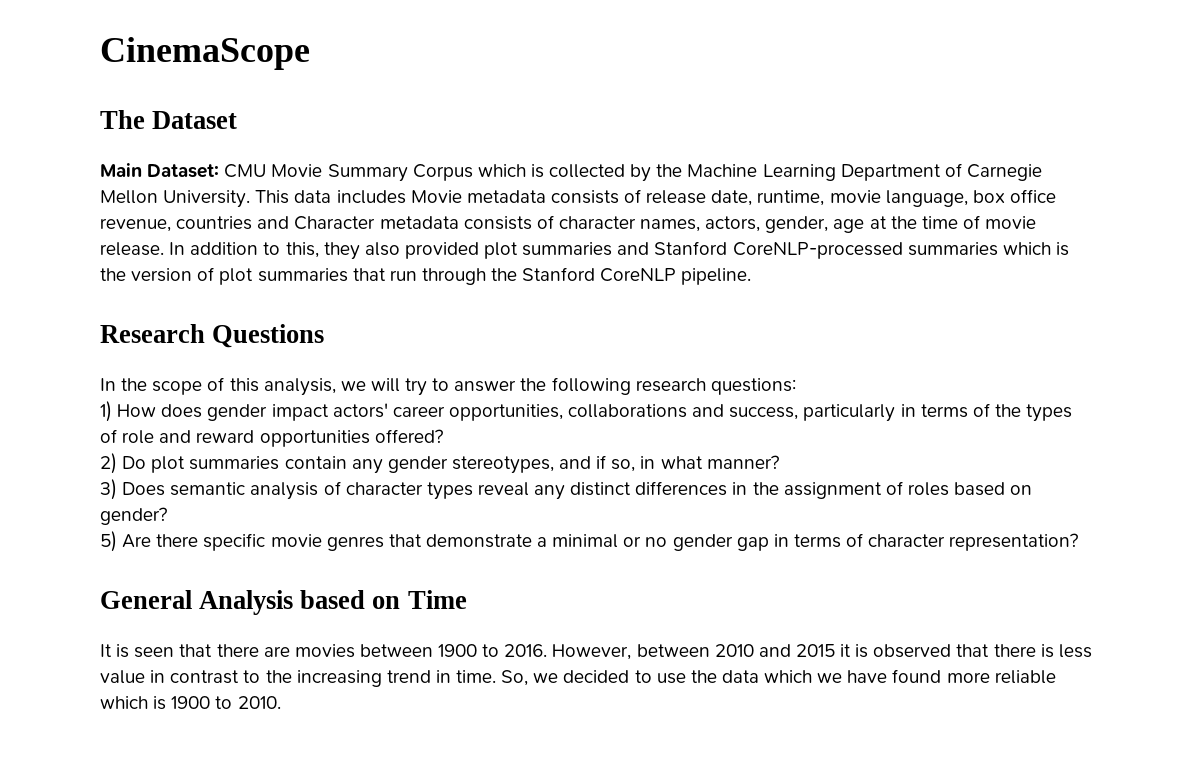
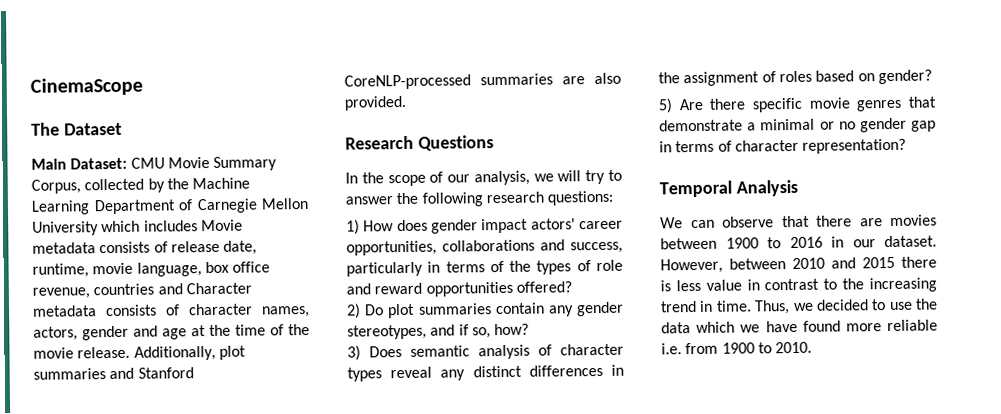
- Main Dataset: CMU Movie Summary Corpus which is collected by the Machine Learning Department of Carnegie Mellon University. This data includes Movie metadata consists of release date, runtime, movie language, box office revenue, countries and Character metadata consists of character names, actors, gender, age at the time of movie release.
+ Main Dataset: CMU Movie Summary Corpus, collected by the Machine Learning Department of Carnegie Mellon University which includes Movie metadata consists of release date, runtime, movie language, box office revenue, countries and Character metadata consists of character names, actors, gender and age at the time of the movie release.
- In addition to this, they also provided plot summaries and Stanford CoreNLP-processed summaries which is the version of plot summaries that run through the Stanford CoreNLP pipeline.
+ Additionally, plot summaries and Stanford CoreNLP-processed summaries are also provided.
- In the scope of this analysis, we will try to answer the following research questions:
+ In the scope of our analysis, we will try to answer the following research questions:
- 2) Do plot summaries contain any gender stereotypes, and if so, in what manner?
+ 2) Do plot summaries contain any gender stereotypes, and if so, how?
- General Analysis based on Time
- It is seen that there are movies between 1900 to 2016.
+ Temporal Analysis
+ We can observe that there are movies between 1900 to 2016 in our dataset.
- However, between 2010 and 2015 it is observed that there is less value in contrast to the increasing trend in time.
+ However, between 2010 and 2015 there is less value in contrast to the increasing trend in time.
- So, we decided to use the data which we have found more reliable which is 1900 to 2010.
+ Thus, we decided to use the data which we have found more reliable i.e. from 1900 to 2010.

